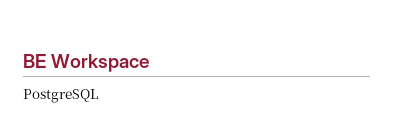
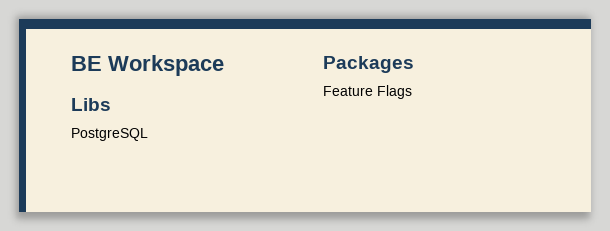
+ Libs
+ Packages
+ Feature Flags

